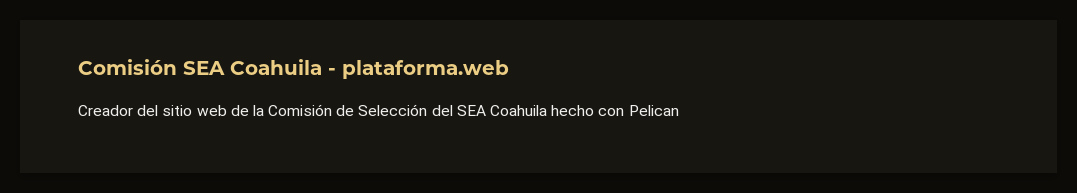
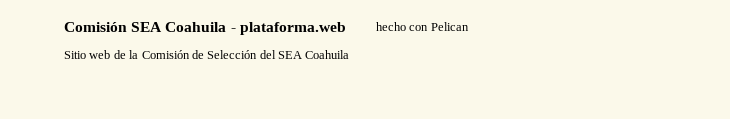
- Creador del sitio web de la Comisión de Selección del SEA Coahuila hecho con Pelican
+ Sitio web de la Comisión de Selección del SEA Coahuila hecho con Pelican

